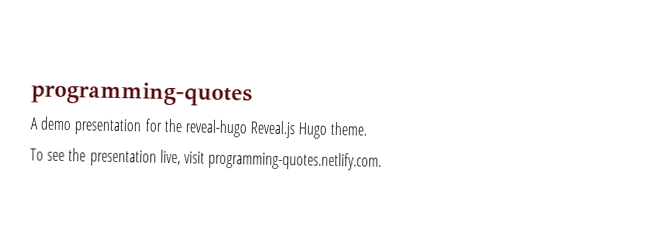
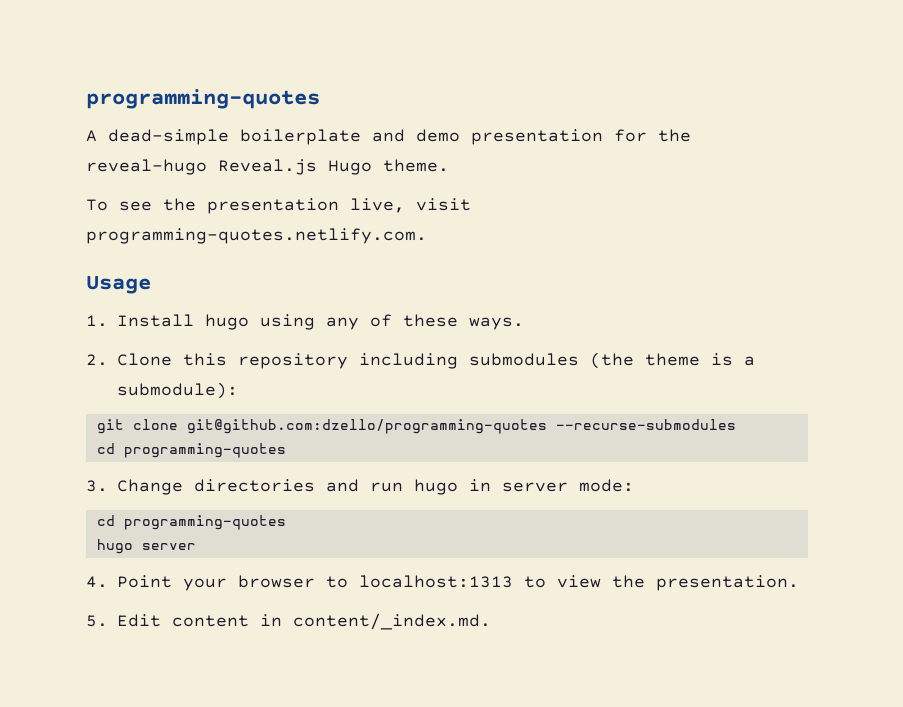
- A demo presentation for the reveal-hugo Reveal.js Hugo theme.
+ A dead-simple boilerplate and demo presentation for the reveal-hugo Reveal.js Hugo theme.
+ Usage
+ 1. Install hugo using any of these ways.
+ 2. Clone this repository including submodules (the theme is a submodule):
+ git clone git@github.com:dzello/programming-quotes --recurse-submodules
+ cd programming-quotes
+ 3. Change directories and run hugo in server mode:
+ cd programming-quotes
+ hugo server
+ 4. Point your browser to localhost:1313 to view the presentation.
+ 5. Edit content in content/_index.md.

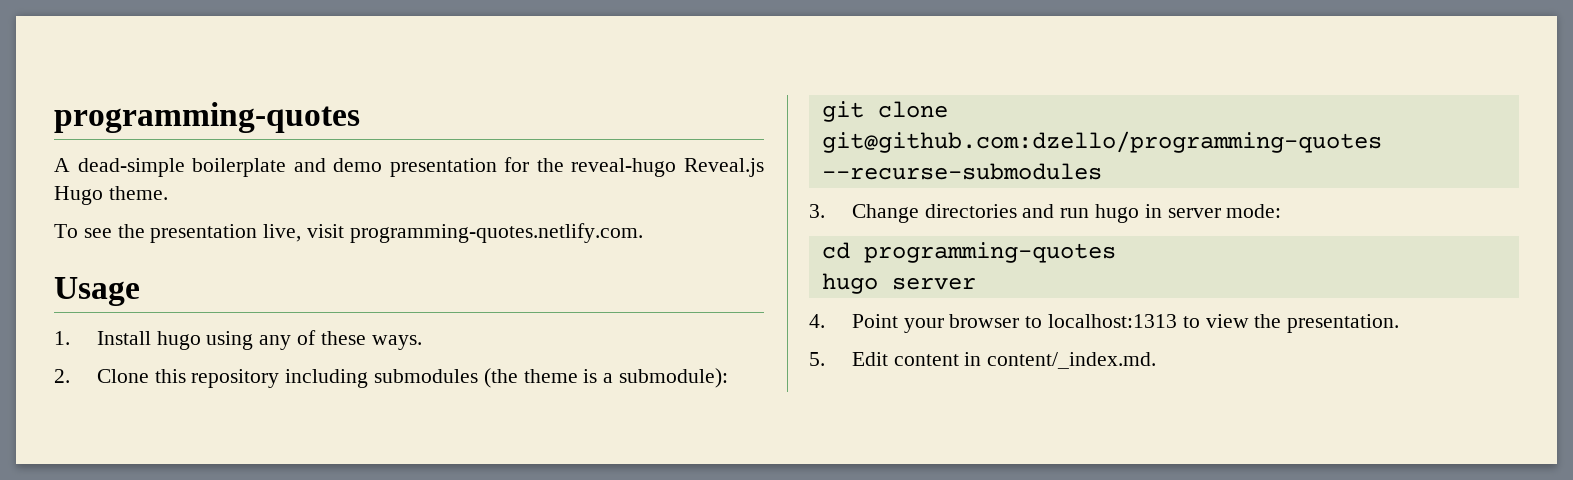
  git clone git@github.com:dzello/programming-quotes --recurse-submodules
- cd programming-quotes

